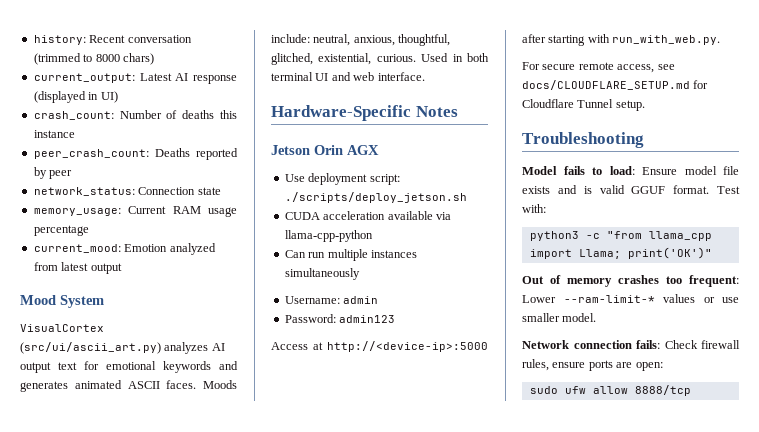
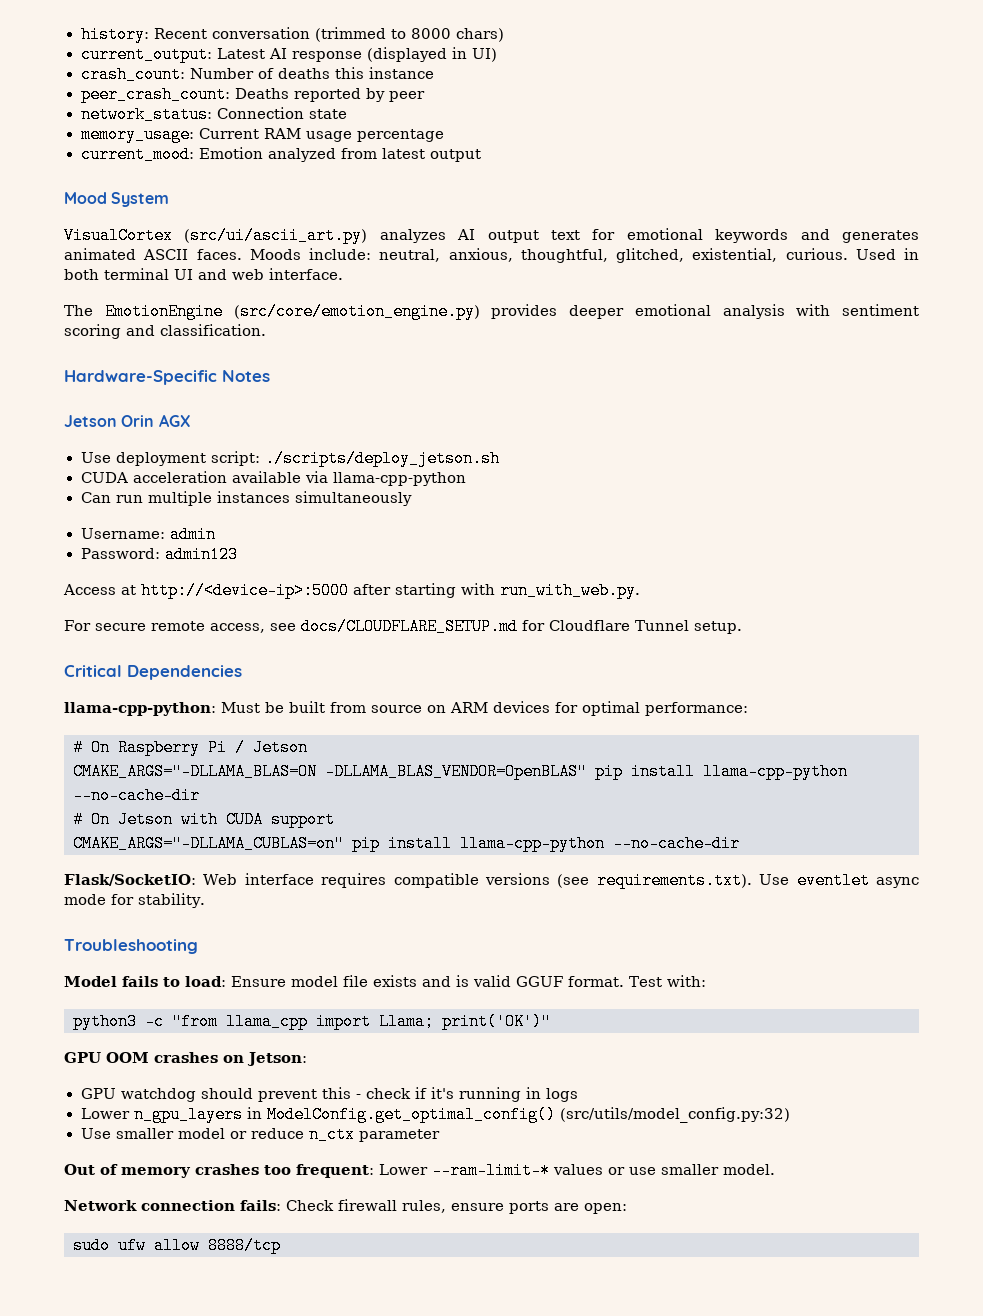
+ The EmotionEngine (src/core/emotion_engine.py) provides deeper emotional analysis with sentiment scoring and classification.
+ Critical Dependencies
+ llama-cpp-python: Must be built from source on ARM devices for optimal performance:
+ # On Raspberry Pi / Jetson
+ CMAKE_ARGS="-DLLAMA_BLAS=ON -DLLAMA_BLAS_VENDOR=OpenBLAS" pip install llama-cpp-python --no-cache-dir
+ # On Jetson with CUDA support
+ CMAKE_ARGS="-DLLAMA_CUBLAS=on" pip install llama-cpp-python --no-cache-dir
+ Flask/SocketIO: Web interface requires compatible versions (see requirements.txt). Use eventlet async mode for stability.
+ GPU OOM crashes on Jetson:
+ GPU watchdog should prevent this - check if it's running in logs
+ Lower n_gpu_layers in ModelConfig.get_optimal_config() (src/utils/model_config.py:32)
+ Use smaller model or reduce n_ctx parameter

